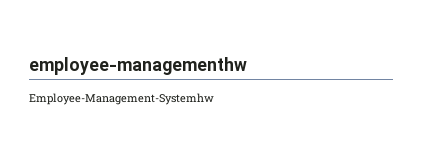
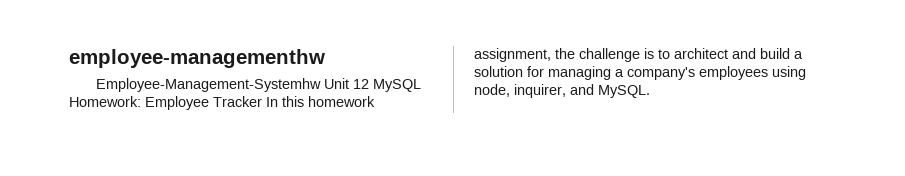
- Employee-Management-Systemhw
+ Employee-Management-Systemhw Unit 12 MySQL Homework: Employee Tracker In this homework assignment, the challenge is to architect and build a solution for managing a company's employees using node, inquirer, and MySQL.

